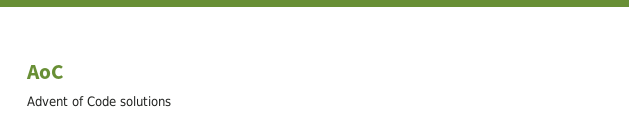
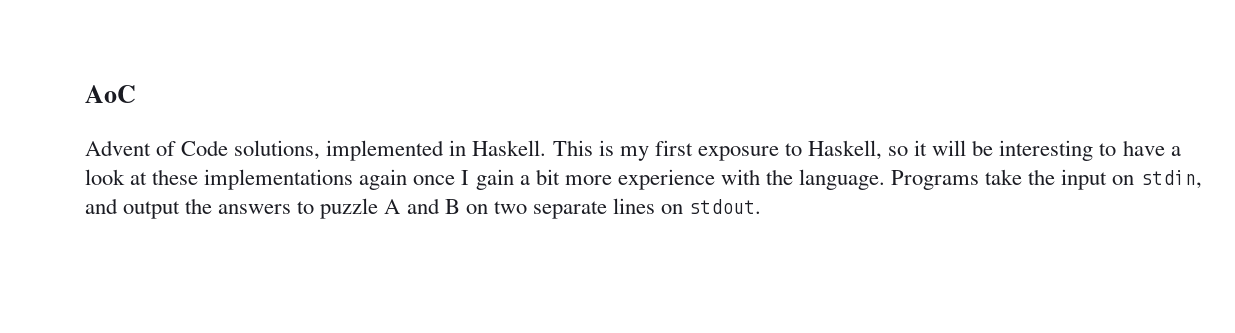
- Advent of Code solutions
+ Advent of Code solutions, implemented in Haskell. This is my first exposure to Haskell, so it will be interesting to have a look at these implementations again once I gain a bit more experience with the language. Programs take the input on stdin, and output the answers to puzzle A and B on two separate lines on stdout.

